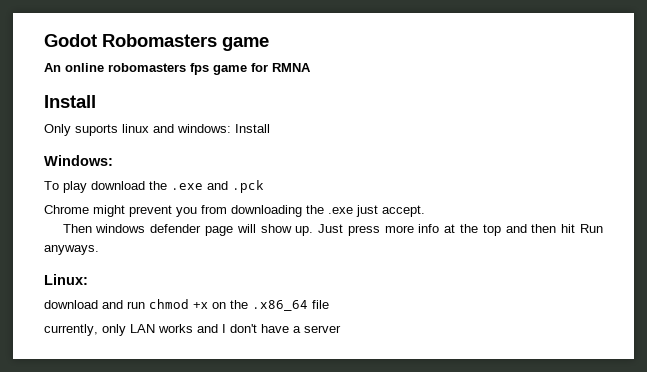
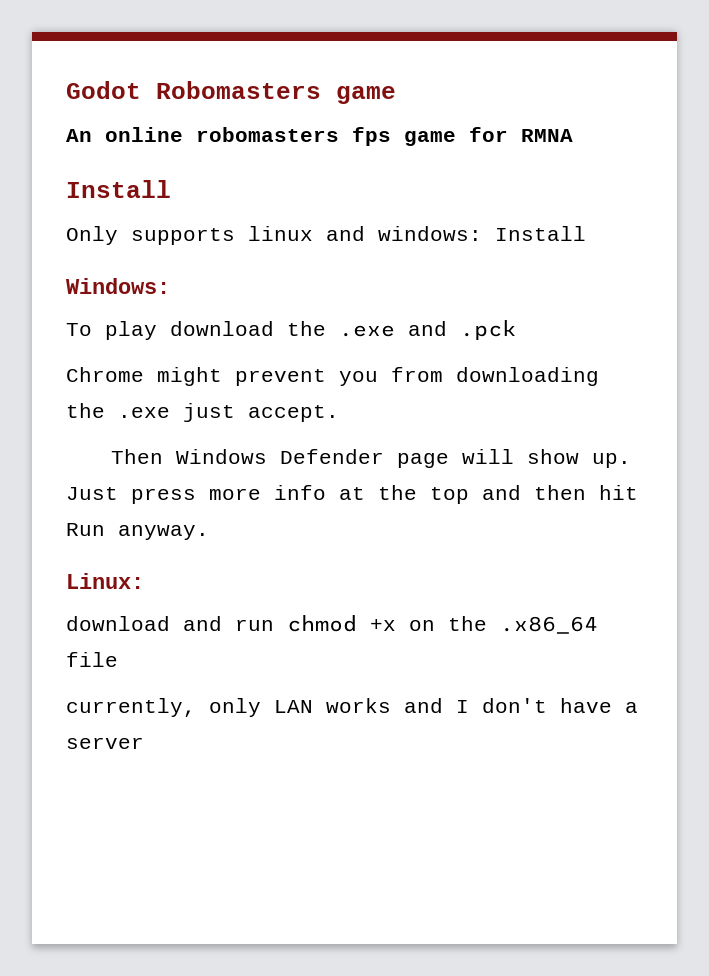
- Only suports linux and windows: Install
+ Only supports linux and windows: Install
- Then windows defender page will show up.
+ Then Windows Defender page will show up.
- Just press more info at the top and then hit Run anyways.
+ Just press more info at the top and then hit Run anyway.

